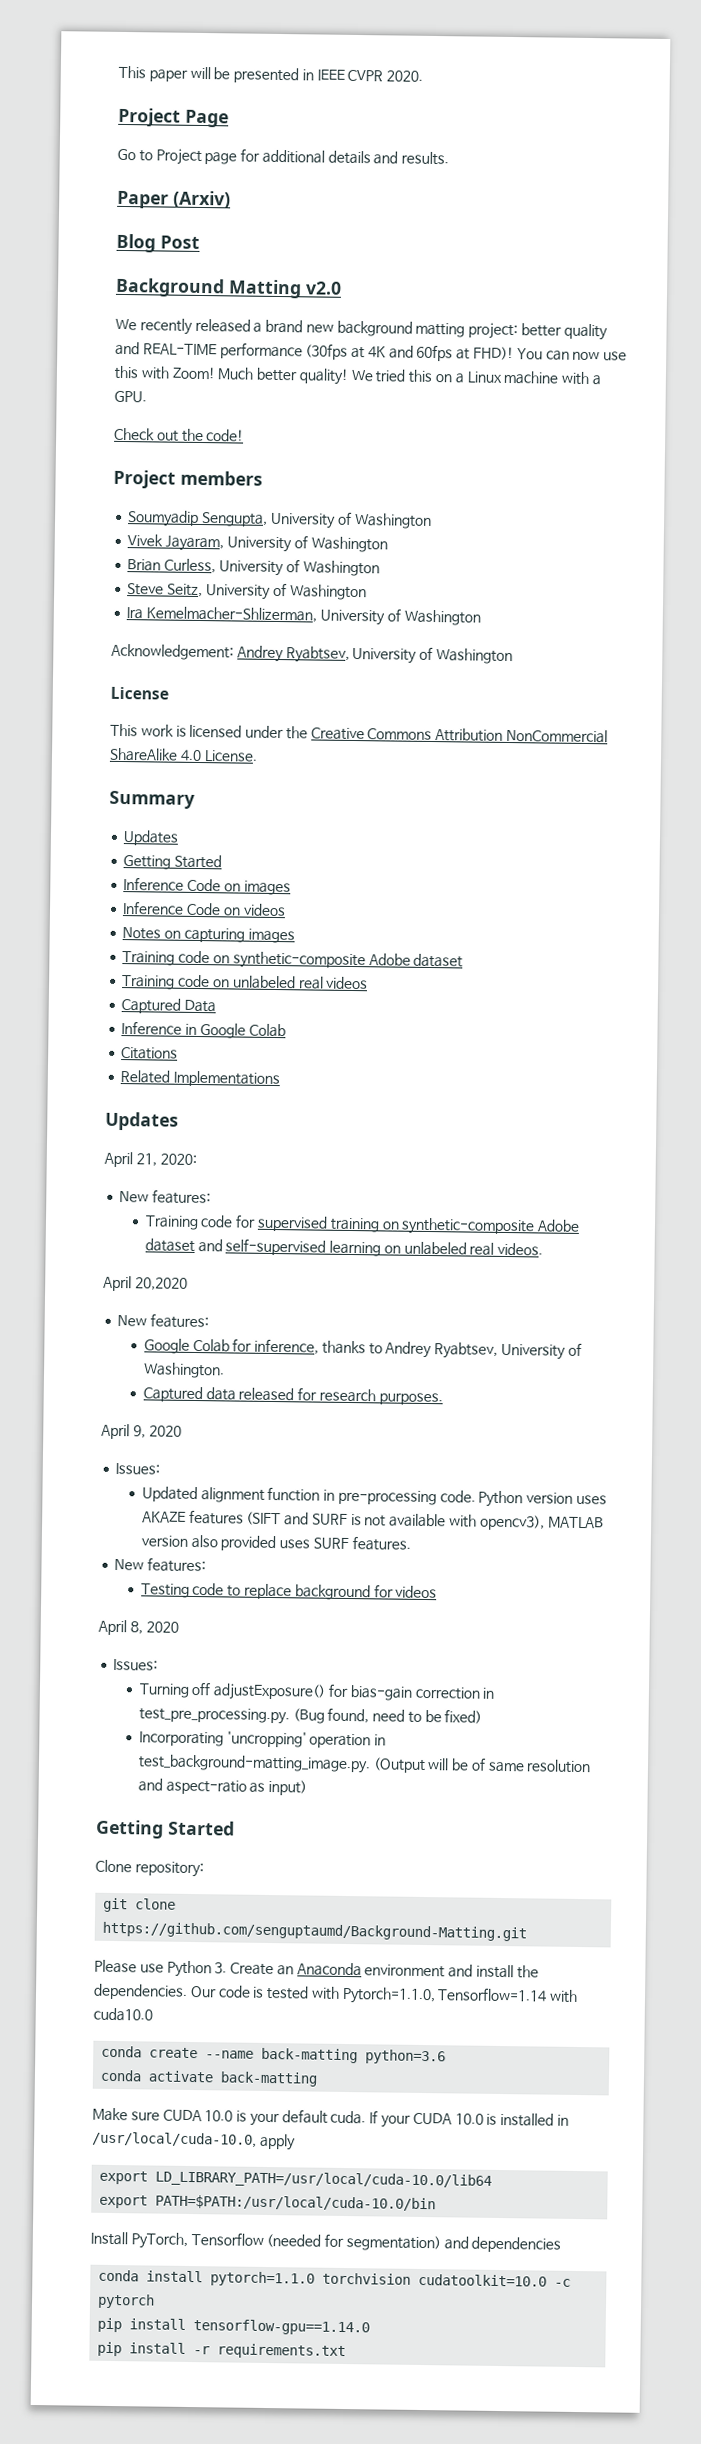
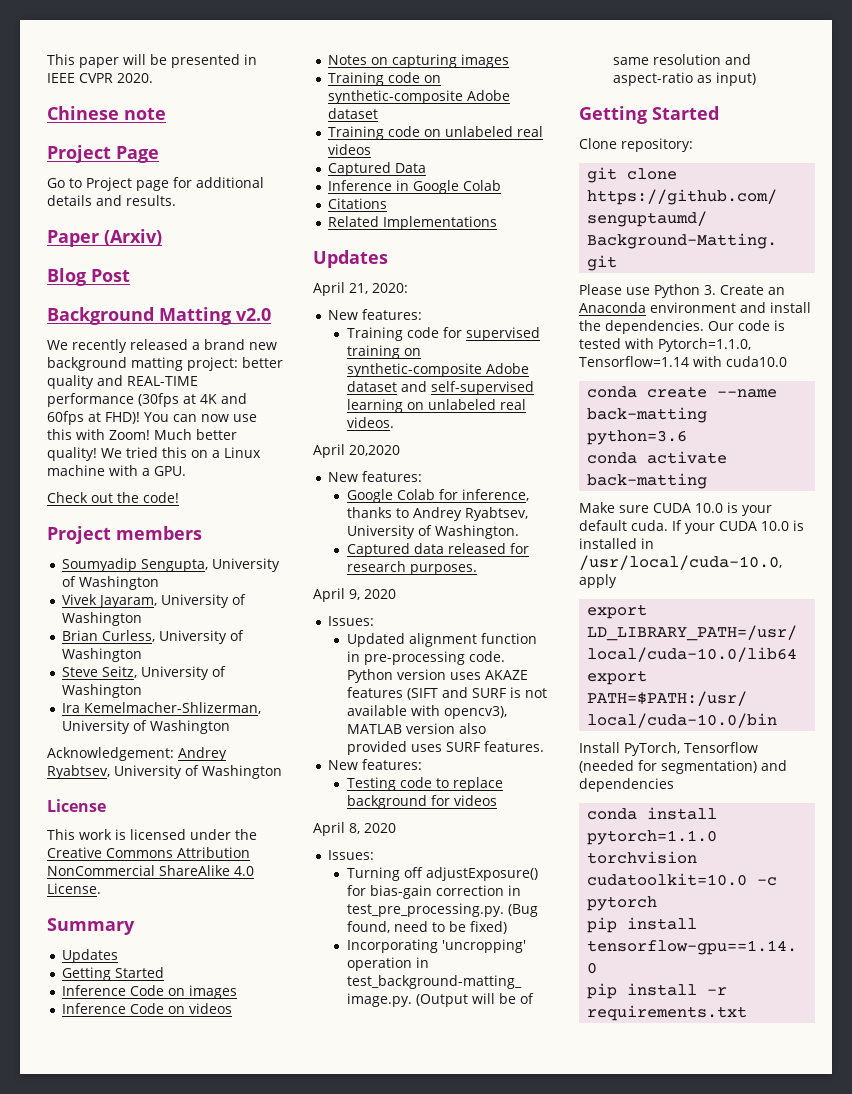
+ Chinese note

